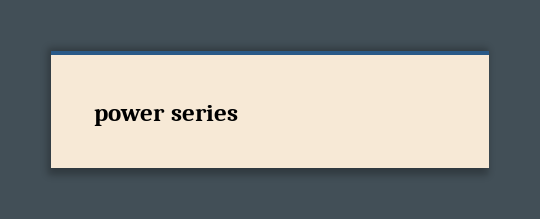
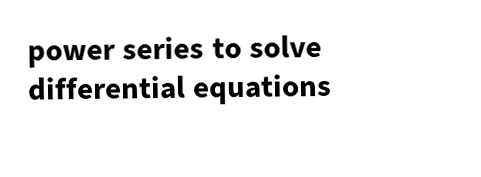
- power series
+ power series to solve differential equations

